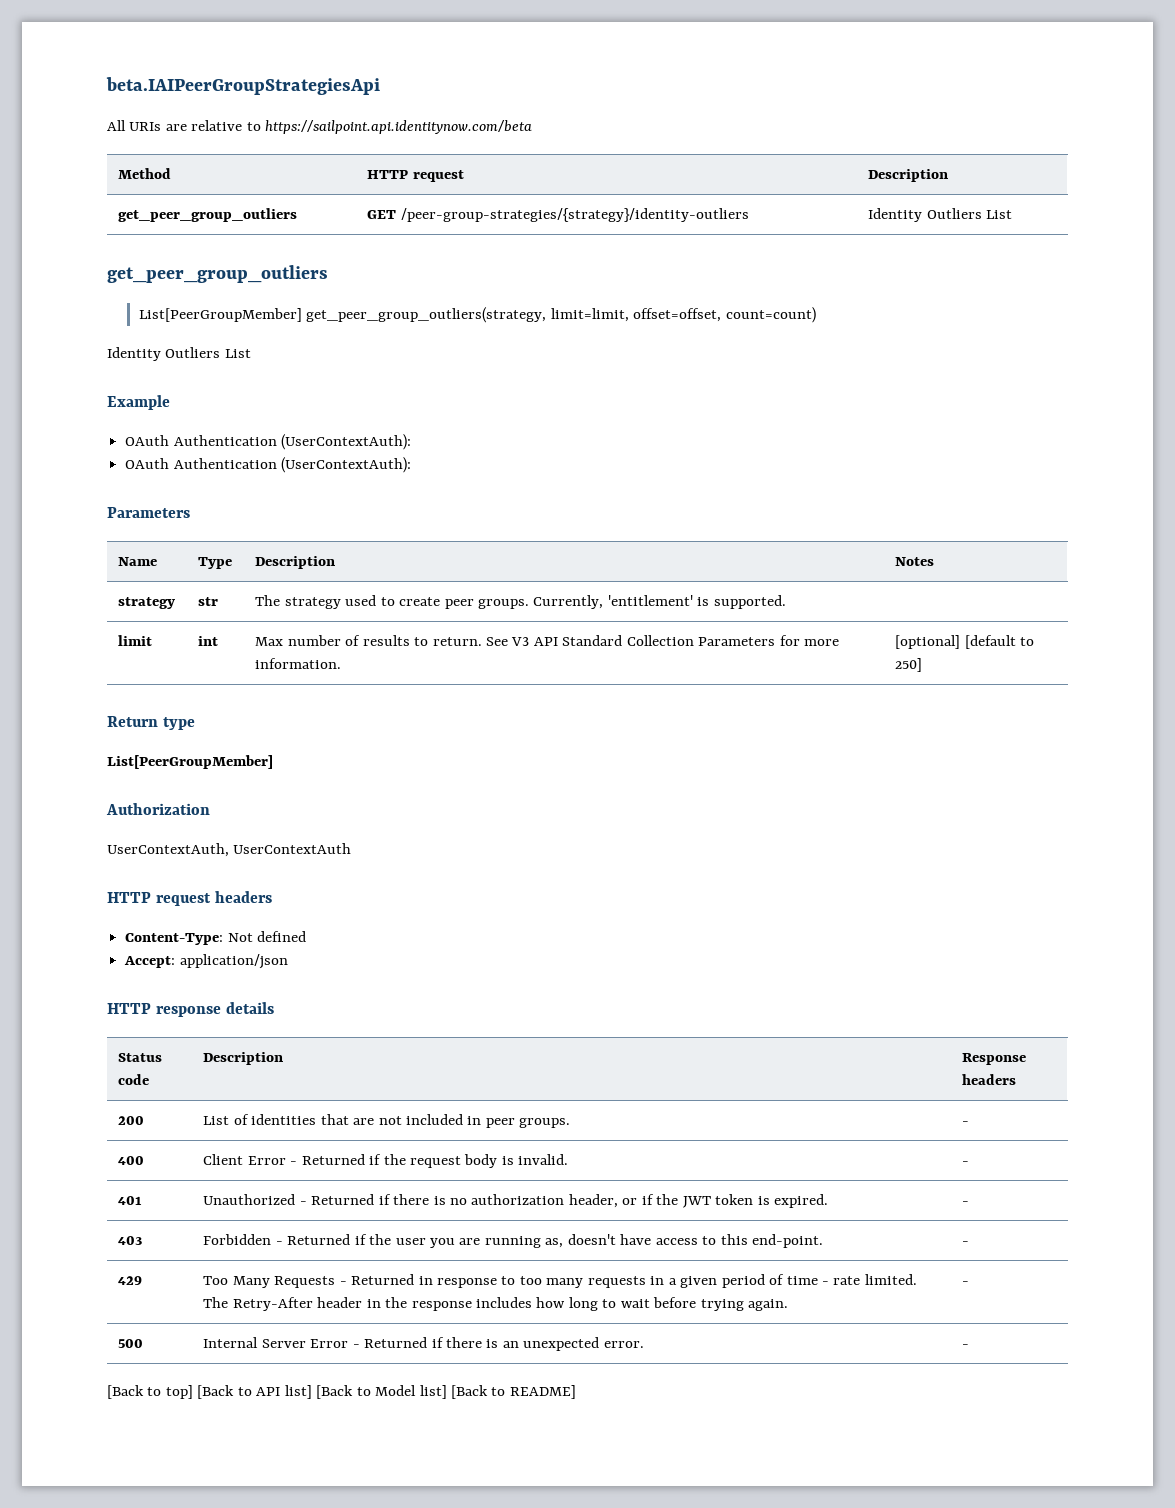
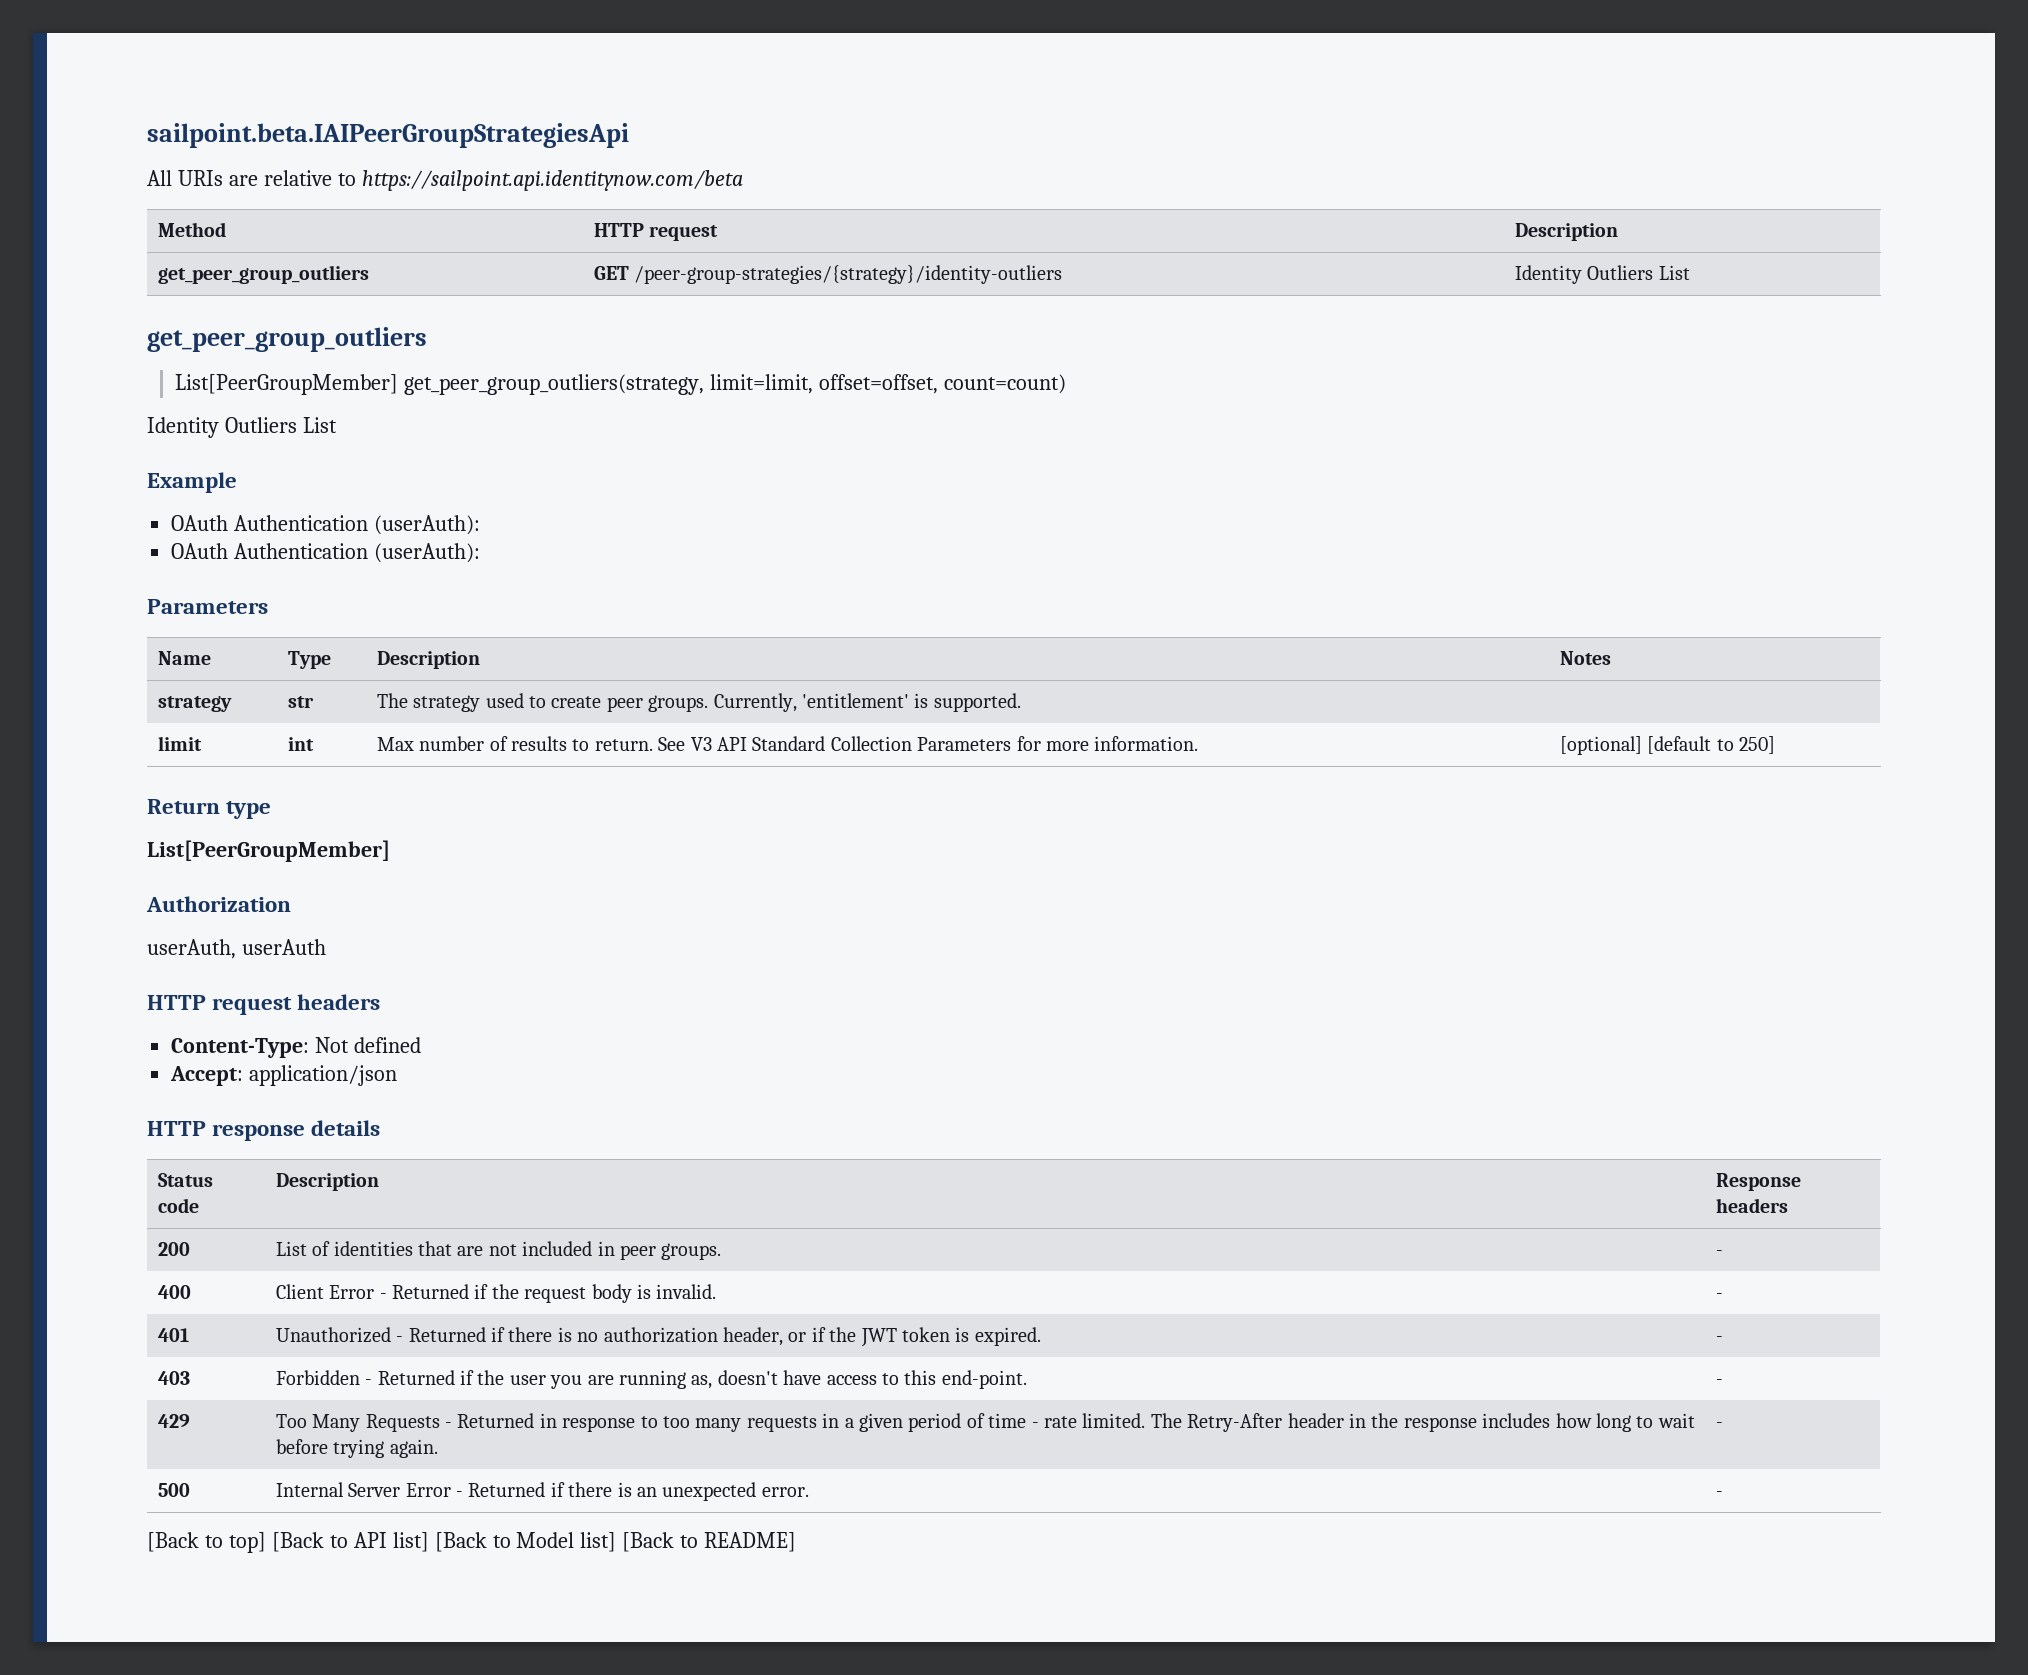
- beta.IAIPeerGroupStrategiesApi
+ sailpoint.beta.IAIPeerGroupStrategiesApi
  Example
- OAuth Authentication (UserContextAuth):
- OAuth Authentication (UserContextAuth):
+ OAuth Authentication (userAuth):
+ OAuth Authentication (userAuth):
- UserContextAuth, UserContextAuth
+ userAuth, userAuth

